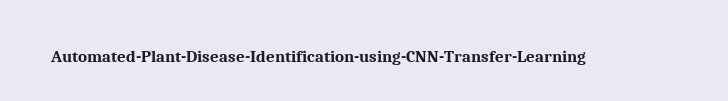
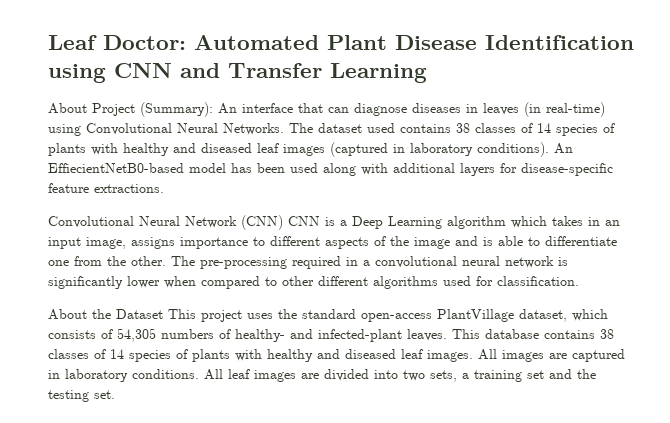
- Automated-Plant-Disease-Identification-using-CNN-Transfer-Learning
+ Leaf Doctor: Automated Plant Disease Identification using CNN and Transfer Learning
+ About Project (Summary): An interface that can diagnose diseases in leaves (in real-time) using Convolutional Neural Networks. The dataset used contains 38 classes of 14 species of plants with healthy and diseased leaf images (captured in laboratory conditions). An EffiecientNetB0-based model has been used along with additional layers for disease-specific feature extractions.
+ Convolutional Neural Network (CNN) CNN is a Deep Learning algorithm which takes in an input image, assigns importance to different aspects of the image and is able to differentiate one from the other. The pre-processing required in a convolutional neural network is significantly lower when compared to other different algorithms used for classification.
+ About the Dataset This project uses the standard open-access PlantVillage dataset, which consists of 54,305 numbers of healthy- and infected-plant leaves. This database contains 38 classes of 14 species of plants with healthy and diseased leaf images. All images are captured in laboratory conditions. All leaf images are divided into two sets, a training set and the testing set.

